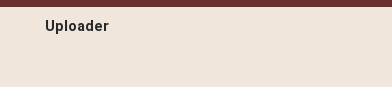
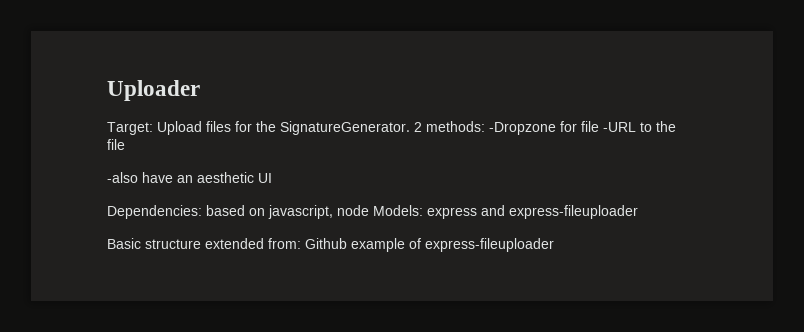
+ Target: Upload files for the SignatureGenerator. 2 methods: -Dropzone for file -URL to the file
+ -also have an aesthetic UI
+ Dependencies: based on javascript, node Models: express and express-fileuploader
+ Basic structure extended from: Github example of express-fileuploader

